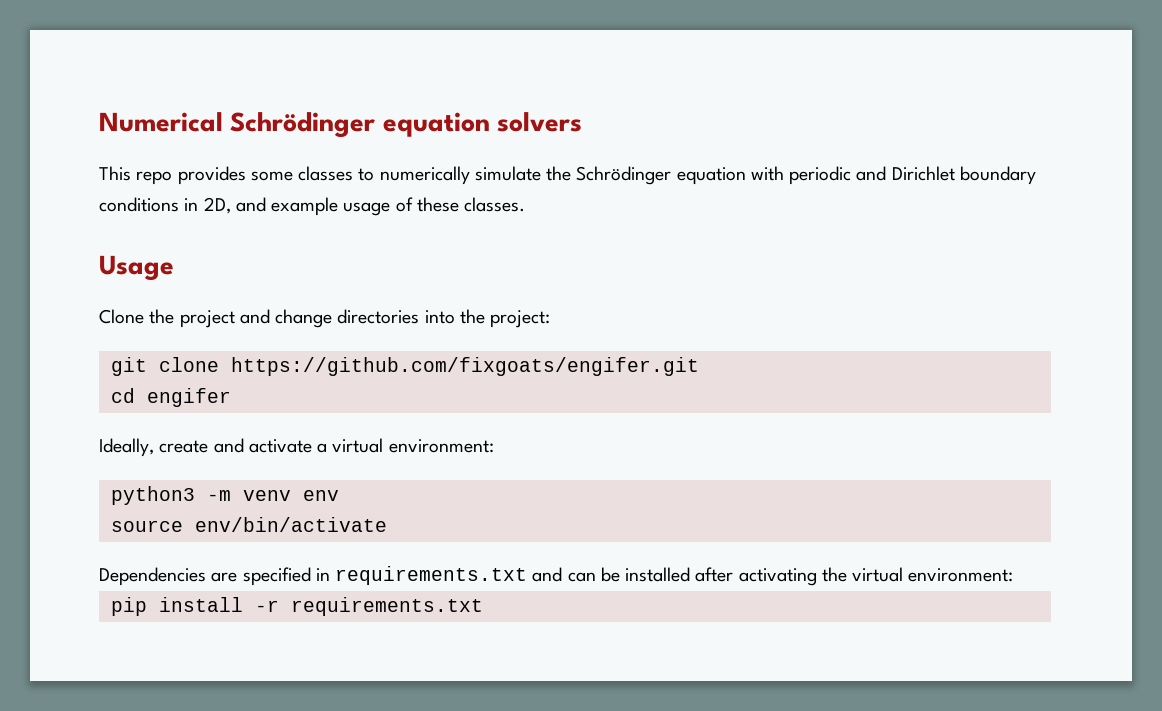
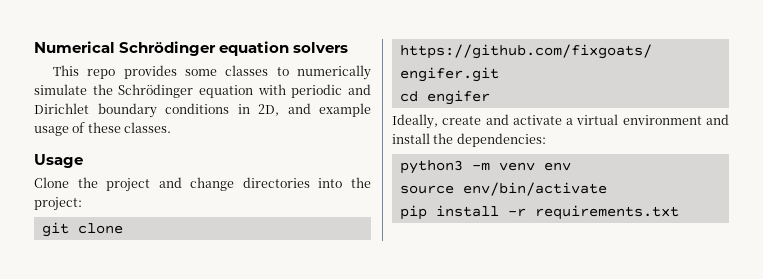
- Ideally, create and activate a virtual environment:
+ Ideally, create and activate a virtual environment and install the dependencies:
- Dependencies are specified in requirements.txt and can be installed after activating the virtual environment:

